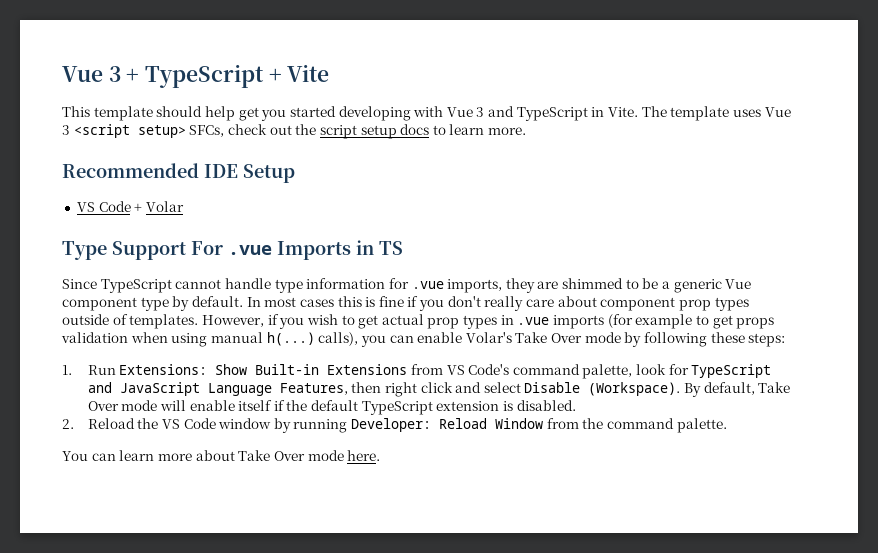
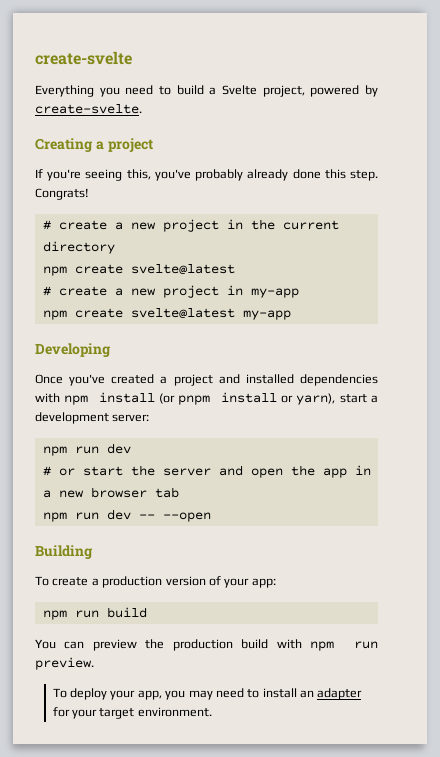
- Vue 3 + TypeScript + Vite
- This template should help get you started developing with Vue 3 and TypeScript in Vite. The template uses Vue 3 <script setup> SFCs, check out the script setup docs to learn more.
- Recommended IDE Setup
- VS Code + Volar
- Type Support For .vue Imports in TS
- Since TypeScript cannot handle type information for .vue imports, they are shimmed to be a generic Vue component type by default. In most cases this is fine if you don't really care about component prop types outside of templates. However, if you wish to get actual prop types in .vue imports (for example to get props validation when using manual h(...) calls), you can enable Volar's Take Over mode by following these steps:
- 1. Run Extensions: Show Built-in Extensions from VS Code's command palette, look for TypeScript and JavaScript Language Features, then right click and select Disable (Workspace). By default, Take Over mode will enable itself if the default TypeScript extension is disabled.
- 2. Reload the VS Code window by running Developer: Reload Window from the command palette.
- You can learn more about Take Over mode here.
+ create-svelte
+ Everything you need to build a Svelte project, powered by create-svelte.
+ Creating a project
+ If you're seeing this, you've probably already done this step. Congrats!
+ # create a new project in the current directory
+ npm create svelte@latest
+ # create a new project in my-app
+ npm create svelte@latest my-app
+ Developing
+ Once you've created a project and installed dependencies with npm install (or pnpm install or yarn), start a development server:
+ npm run dev
+ # or start the server and open the app in a new browser tab
+ npm run dev -- --open
+ Building
+ To create a production version of your app:
+ npm run build
+ You can preview the production build with npm run preview.
+ To deploy your app, you may need to install an adapter for your target environment.

